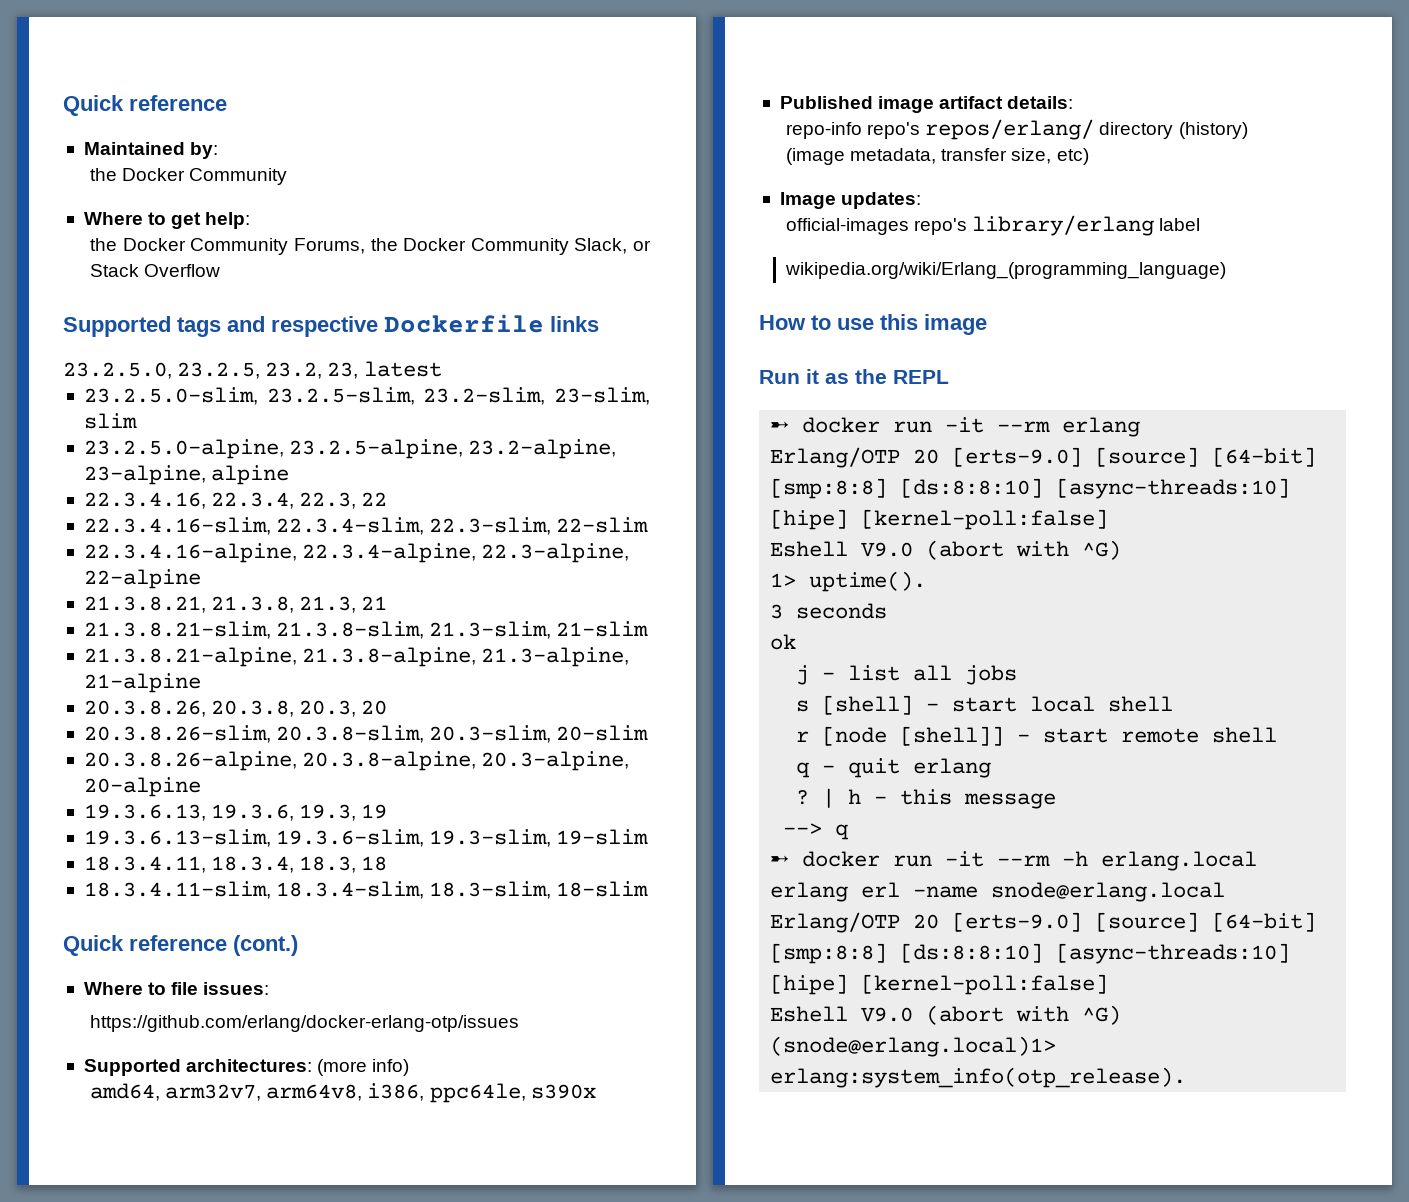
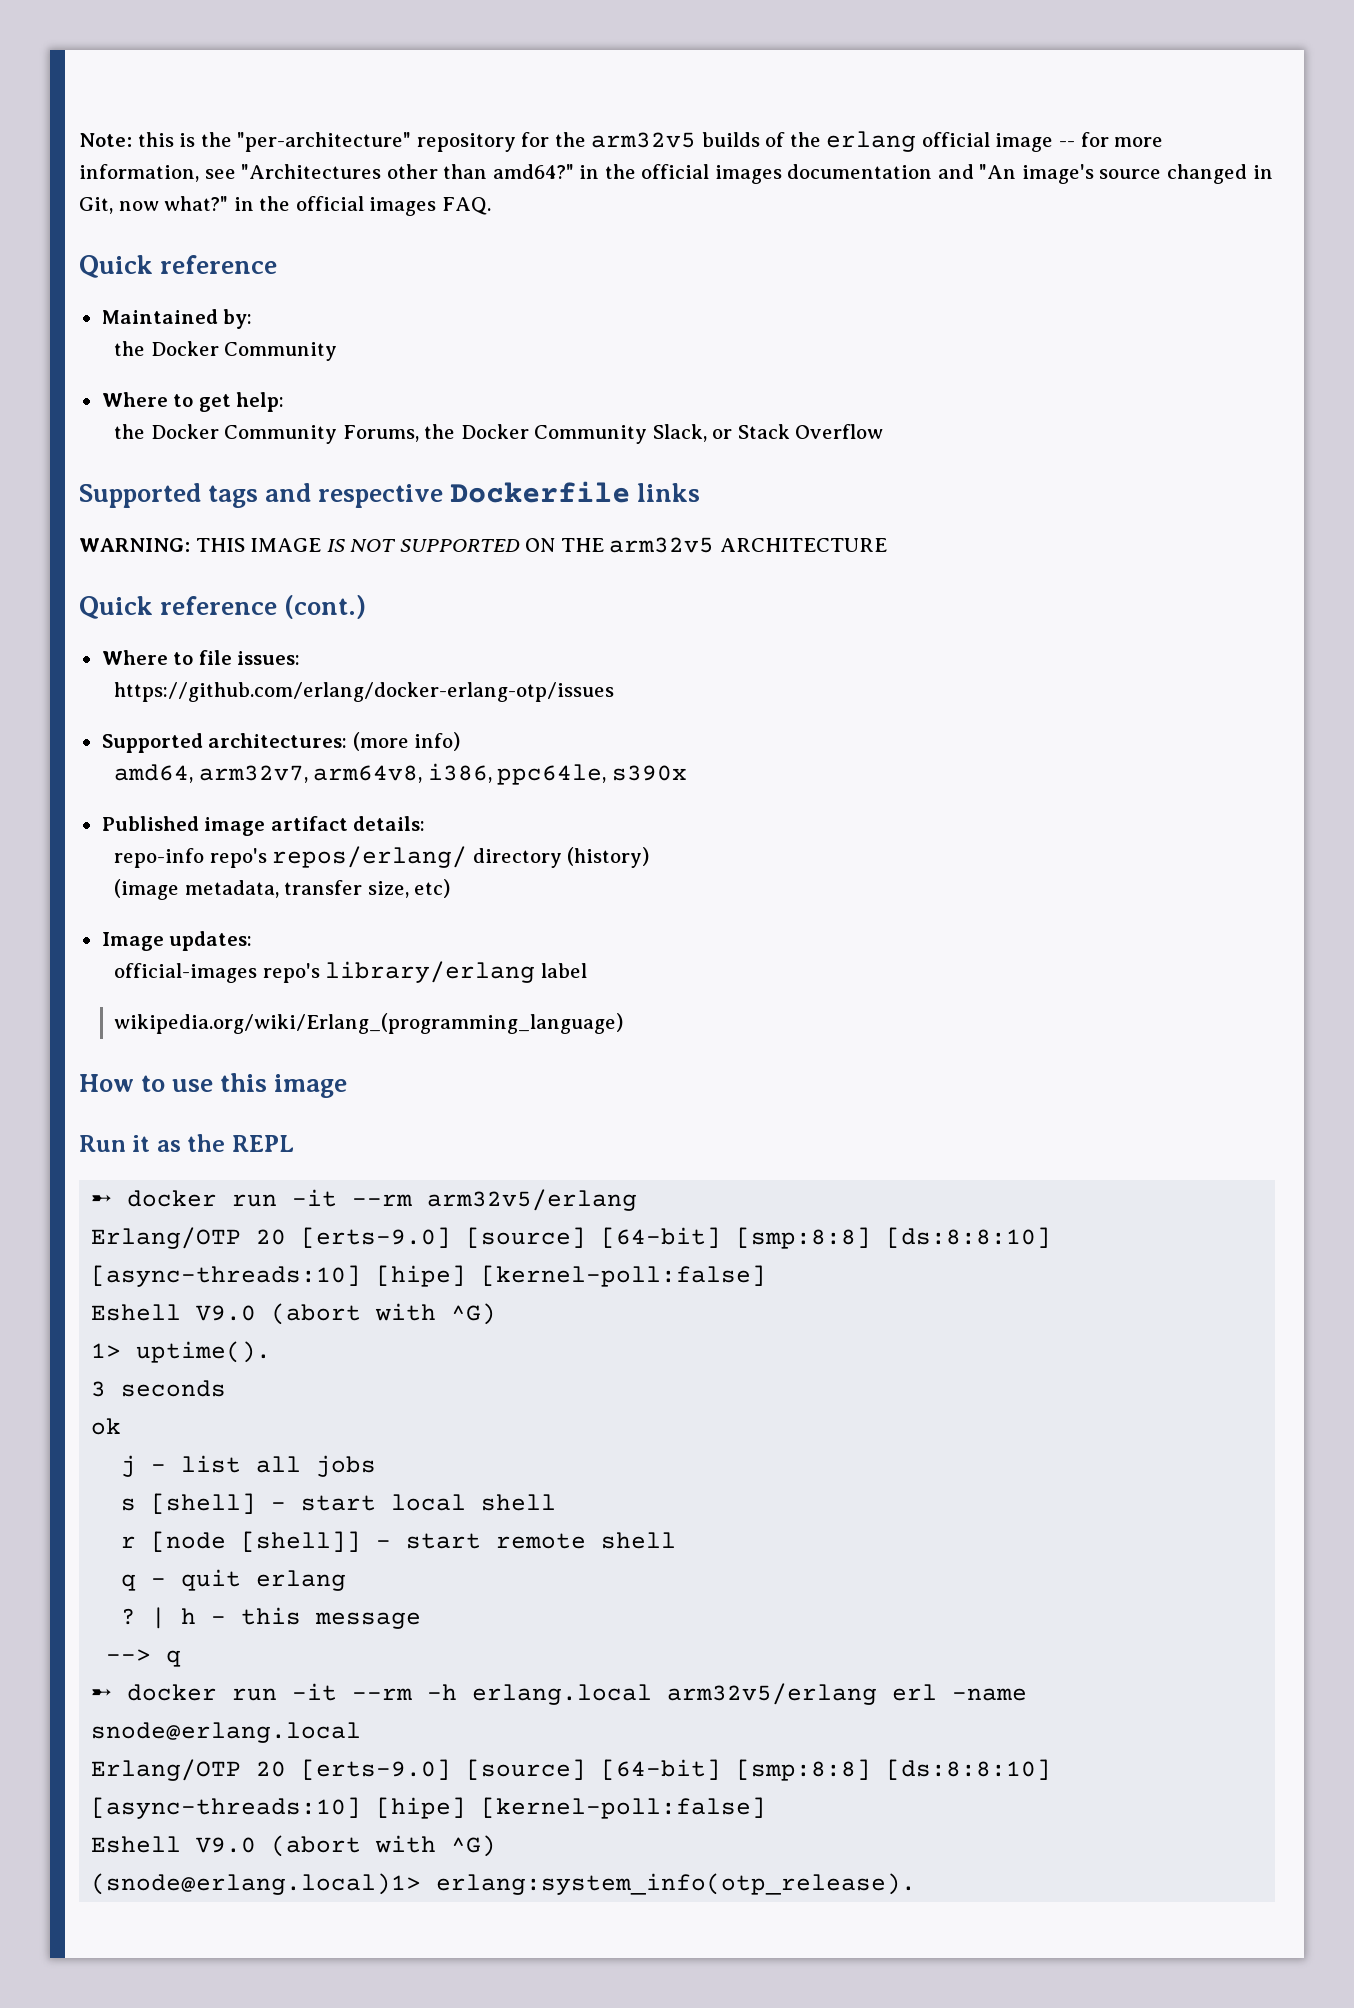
+ Note: this is the "per-architecture" repository for the arm32v5 builds of the erlang official image -- for more information, see "Architectures other than amd64?" in the official images documentation and "An image's source changed in Git, now what?" in the official images FAQ.
- 23.2.5.0, 23.2.5, 23.2, 23, latest
- 23.2.5.0-slim, 23.2.5-slim, 23.2-slim, 23-slim, slim
- 23.2.5.0-alpine, 23.2.5-alpine, 23.2-alpine, 23-alpine, alpine
- 22.3.4.16, 22.3.4, 22.3, 22
- 22.3.4.16-slim, 22.3.4-slim, 22.3-slim, 22-slim
- 22.3.4.16-alpine, 22.3.4-alpine, 22.3-alpine, 22-alpine
- 21.3.8.21, 21.3.8, 21.3, 21
- 21.3.8.21-slim, 21.3.8-slim, 21.3-slim, 21-slim
- 21.3.8.21-alpine, 21.3.8-alpine, 21.3-alpine, 21-alpine
- 20.3.8.26, 20.3.8, 20.3, 20
- 20.3.8.26-slim, 20.3.8-slim, 20.3-slim, 20-slim
- 20.3.8.26-alpine, 20.3.8-alpine, 20.3-alpine, 20-alpine
- 19.3.6.13, 19.3.6, 19.3, 19
- 19.3.6.13-slim, 19.3.6-slim, 19.3-slim, 19-slim
- 18.3.4.11, 18.3.4, 18.3, 18
- 18.3.4.11-slim, 18.3.4-slim, 18.3-slim, 18-slim
+ WARNING: THIS IMAGE IS NOT SUPPORTED ON THE arm32v5 ARCHITECTURE
- ➸ docker run -it --rm erlang
+ ➸ docker run -it --rm arm32v5/erlang
- ➸ docker run -it --rm -h erlang.local erlang erl -name snode@erlang.local
+ ➸ docker run -it --rm -h erlang.local arm32v5/erlang erl -name snode@erlang.local

